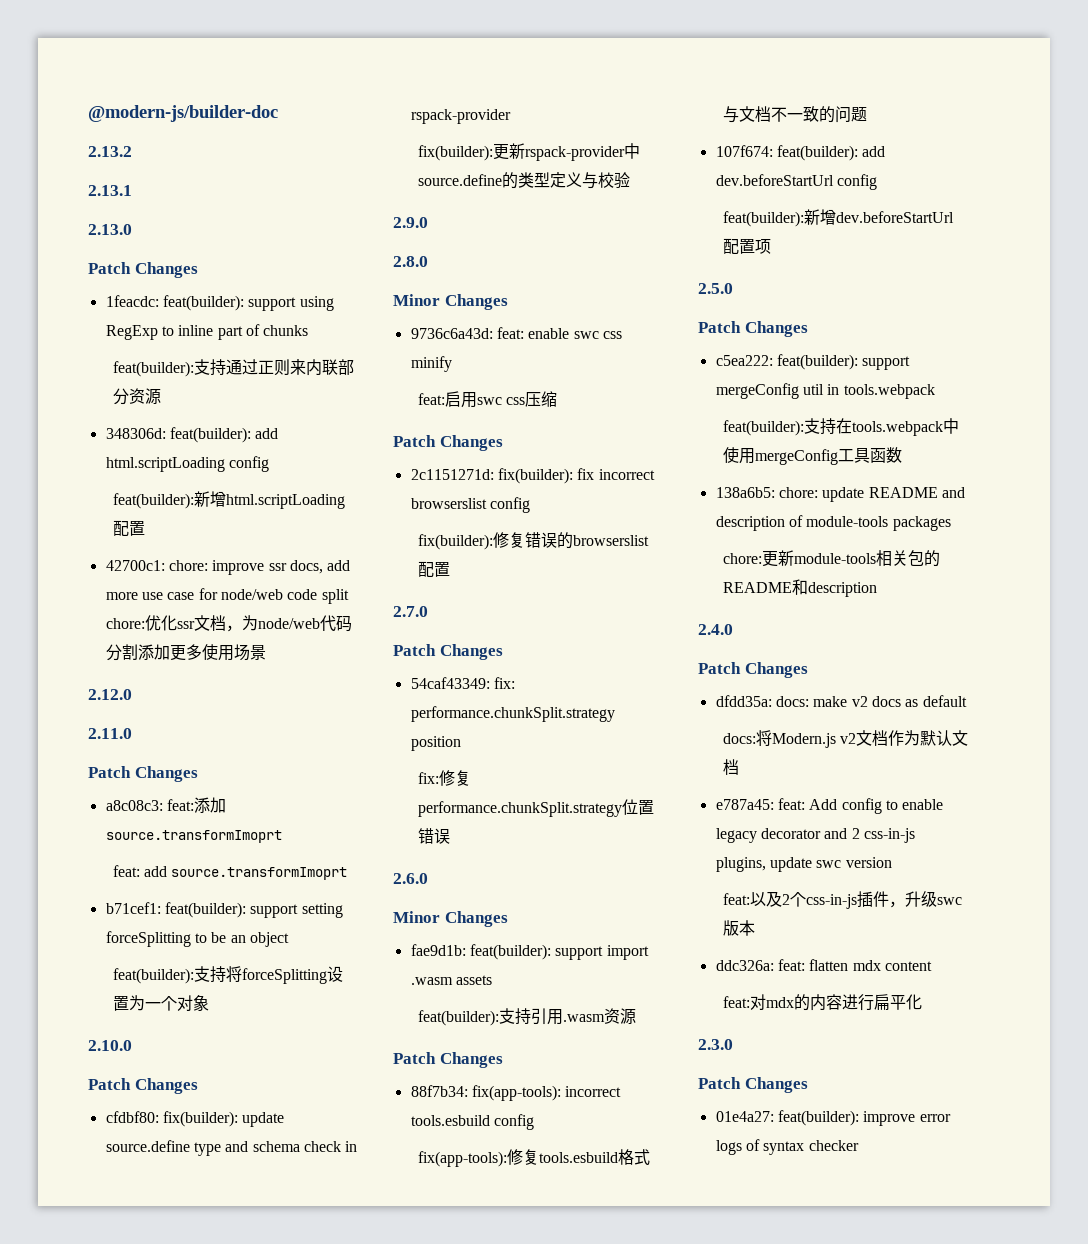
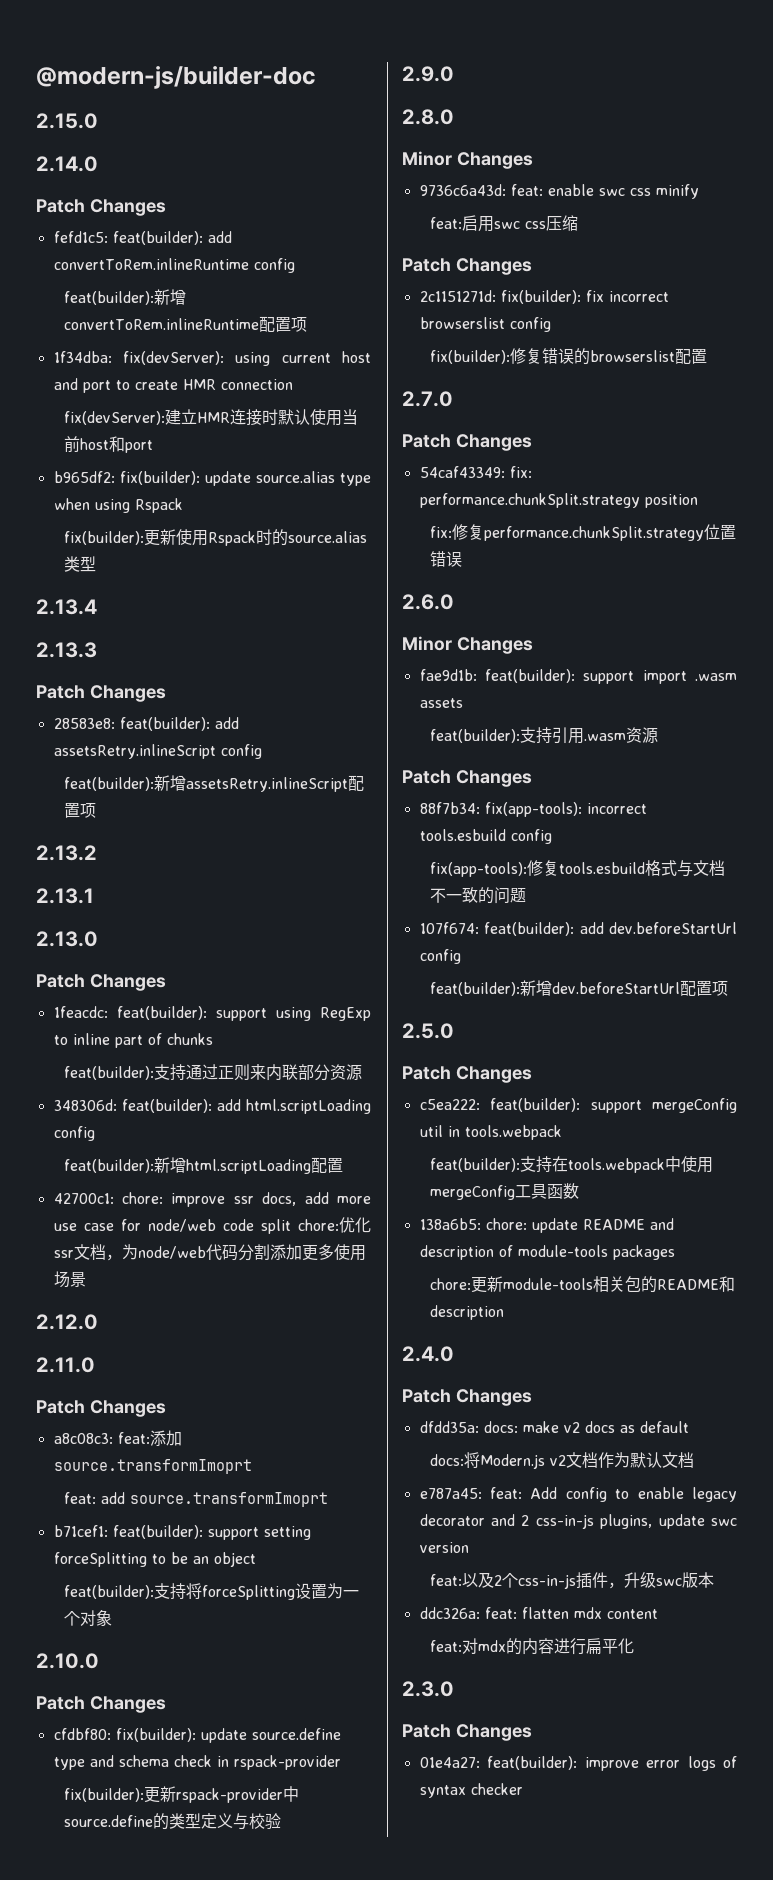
+ 2.15.0
+ 2.14.0
+ Patch Changes
+ fefd1c5: feat(builder): add convertToRem.inlineRuntime config
+ feat(builder):新增convertToRem.inlineRuntime配置项
+ 1f34dba: fix(devServer): using current host and port to create HMR connection
+ fix(devServer):建立HMR连接时默认使用当前host和port
+ b965df2: fix(builder): update source.alias type when using Rspack
+ fix(builder):更新使用Rspack时的source.alias类型
+ 2.13.4
+ 2.13.3
+ Patch Changes
+ 28583e8: feat(builder): add assetsRetry.inlineScript config
+ feat(builder):新增assetsRetry.inlineScript配置项

